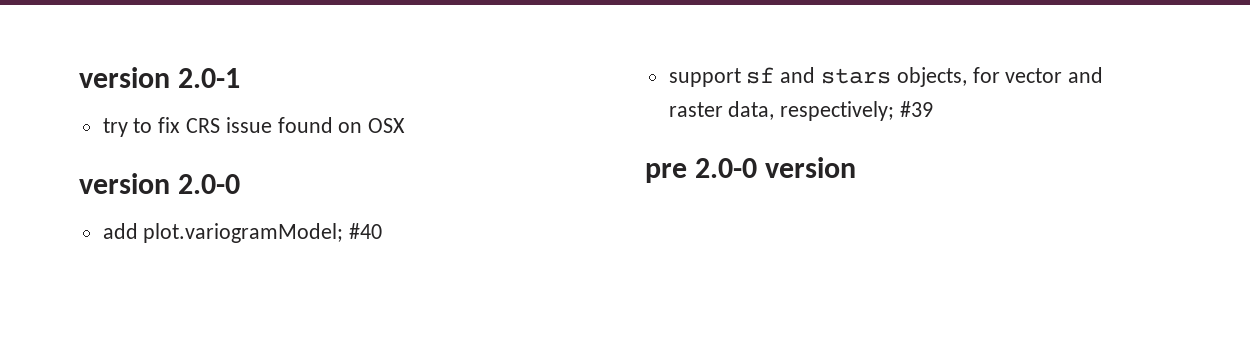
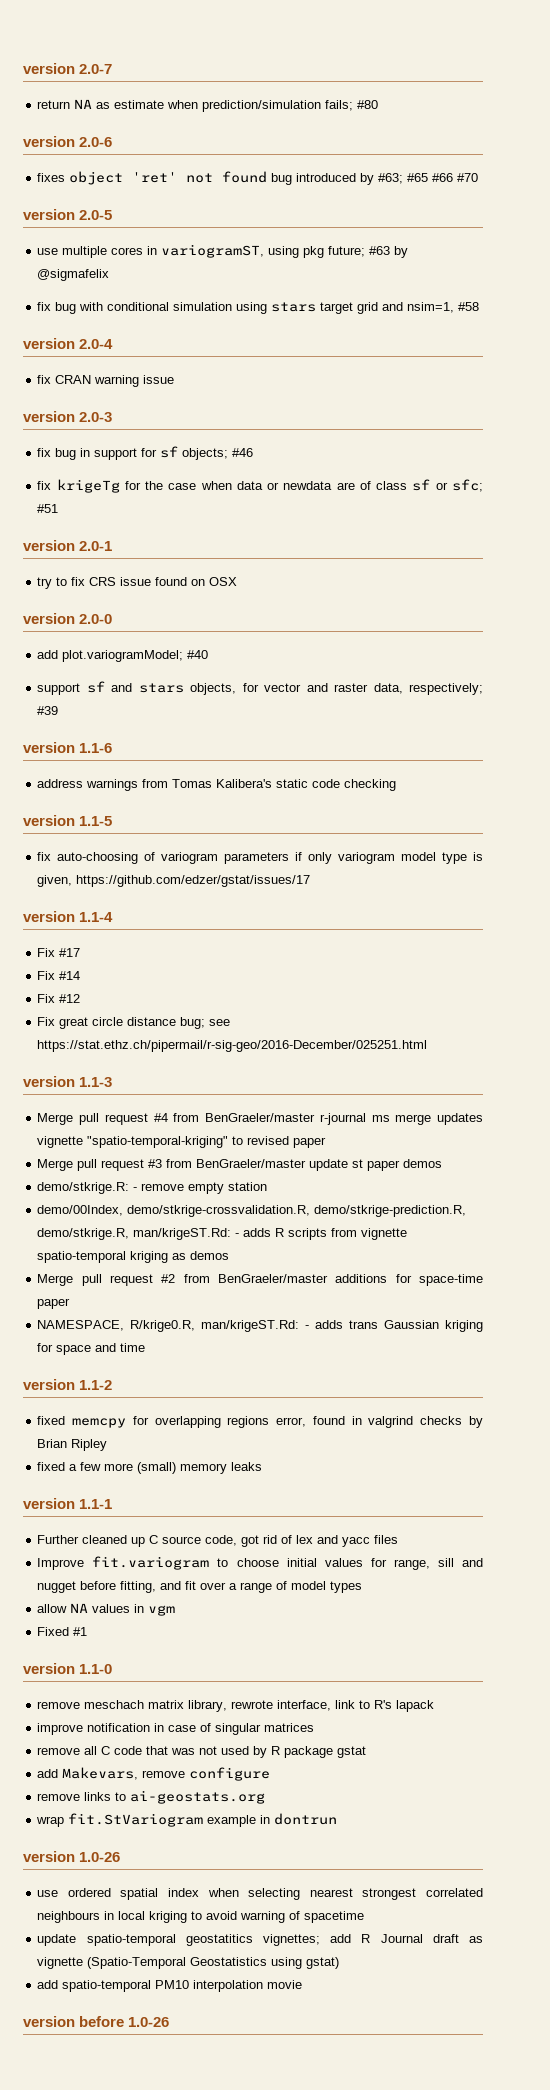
+ version 2.0-7
+ return NA as estimate when prediction/simulation fails; #80
+ version 2.0-6
+ fixes object 'ret' not found bug introduced by #63; #65 #66 #70
+ version 2.0-5
+ use multiple cores in variogramST, using pkg future; #63 by @sigmafelix
+ fix bug with conditional simulation using stars target grid and nsim=1, #58
+ version 2.0-4
+ fix CRAN warning issue
+ version 2.0-3
+ fix bug in support for sf objects; #46
+ fix krigeTg for the case when data or newdata are of class sf or sfc; #51
- pre 2.0-0 version
+ version 1.1-6
+ address warnings from Tomas Kalibera's static code checking
+ version 1.1-5
+ fix auto-choosing of variogram parameters if only variogram model type is given, https://github.com/edzer/gstat/issues/17
+ version 1.1-4
+ Fix #17
+ Fix #14
+ Fix #12
+ Fix great circle distance bug; see https://stat.ethz.ch/pipermail/r-sig-geo/2016-December/025251.html
+ version 1.1-3
+ Merge pull request #4 from BenGraeler/master r-journal ms merge updates vignette "spatio-temporal-kriging" to revised paper
+ Merge pull request #3 from BenGraeler/master update st paper demos
+ demo/stkrige.R: - remove empty station
+ demo/00Index, demo/stkrige-crossvalidation.R, demo/stkrige-prediction.R, demo/stkrige.R, man/krigeST.Rd: - adds R scripts from vignette spatio-temporal kriging as demos
+ Merge pull request #2 from BenGraeler/master additions for space-time paper
+ NAMESPACE, R/krige0.R, man/krigeST.Rd: - adds trans Gaussian kriging for space and time
+ version 1.1-2
+ fixed memcpy for overlapping regions error, found in valgrind checks by Brian Ripley
+ fixed a few more (small) memory leaks
+ version 1.1-1
+ Further cleaned up C source code, got rid of lex and yacc files
+ Improve fit.variogram to choose initial values for range, sill and nugget before fitting, and fit over a range of model types
+ allow NA values in vgm
+ Fixed #1
+ version 1.1-0
+ remove meschach matrix library, rewrote interface, link to R's lapack
+ improve notification in case of singular matrices
+ remove all C code that was not used by R package gstat
+ add Makevars, remove configure
+ remove links to ai-geostats.org
+ wrap fit.StVariogram example in dontrun
+ version 1.0-26
+ use ordered spatial index when selecting nearest strongest correlated neighbours in local kriging to avoid warning of spacetime
+ update spatio-temporal geostatitics vignettes; add R Journal draft as vignette (Spatio-Temporal Geostatistics using gstat)
+ add spatio-temporal PM10 interpolation movie
+ version before 1.0-26

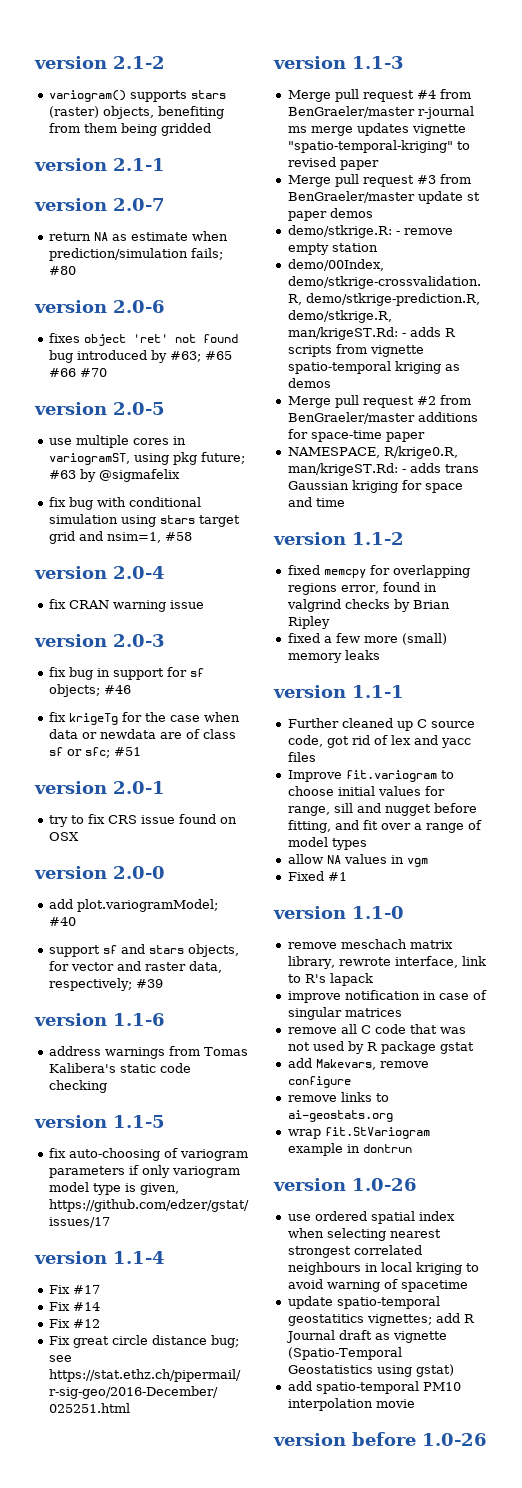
+ version 2.1-2
+ variogram() supports stars (raster) objects, benefiting from them being gridded
+ version 2.1-1

